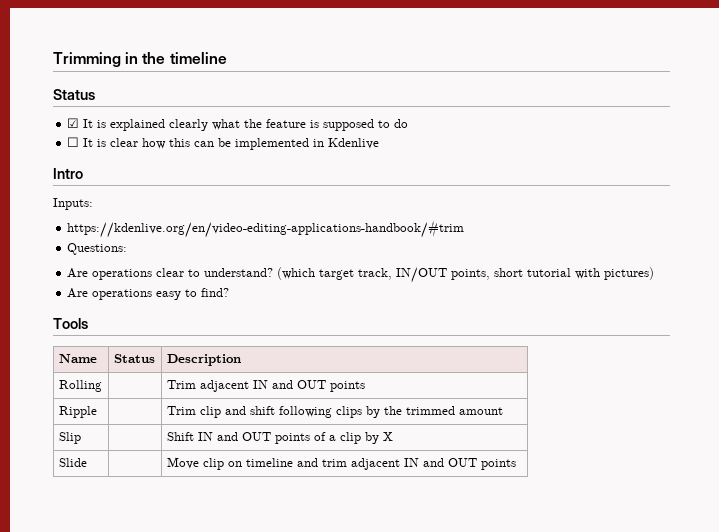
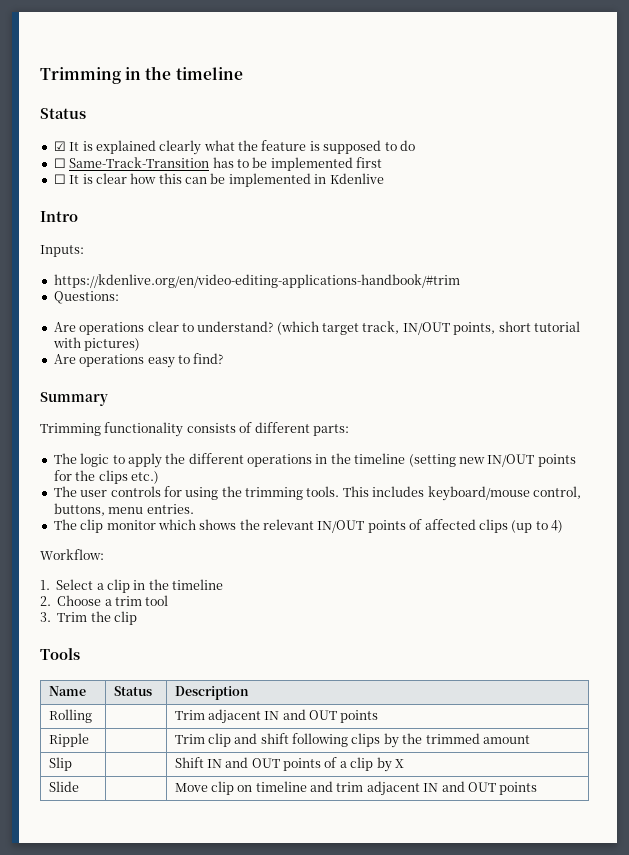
+ ☐ Same-Track-Transition has to be implemented first
+ Summary
+ Trimming functionality consists of different parts:
+ The logic to apply the different operations in the timeline (setting new IN/OUT points for the clips etc.)
+ The user controls for using the trimming tools. This includes keyboard/mouse control, buttons, menu entries.
+ The clip monitor which shows the relevant IN/OUT points of affected clips (up to 4)
+ Workflow:
+ 1. Select a clip in the timeline
+ 2. Choose a trim tool
+ 3. Trim the clip

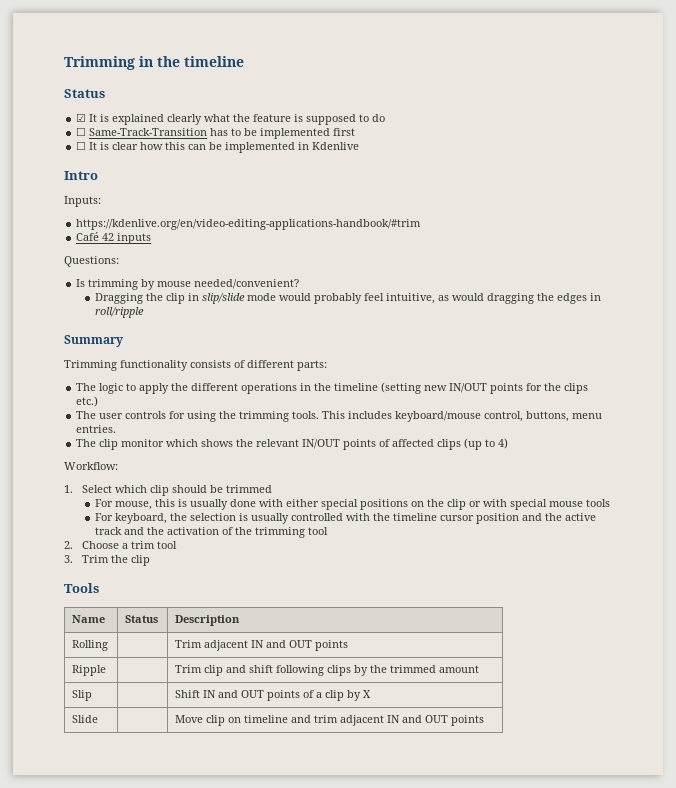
+ Café 42 inputs
  Questions:
- Are operations clear to understand? (which target track, IN/OUT points, short tutorial with pictures)
- Are operations easy to find?
+ Is trimming by mouse needed/convenient?
+ Dragging the clip in slip/slide mode would probably feel intuitive, as would dragging the edges in roll/ripple
- 1. Select a clip in the timeline
+ 1. Select which clip should be trimmed
+ For mouse, this is usually done with either special positions on the clip or with special mouse tools
+ For keyboard, the selection is usually controlled with the timeline cursor position and the active track and the activation of the trimming tool

